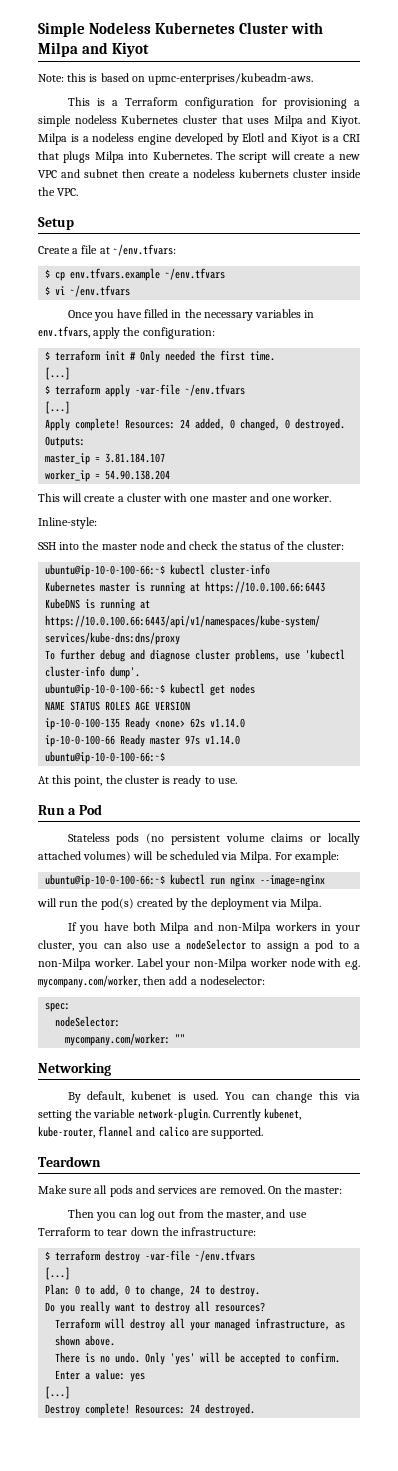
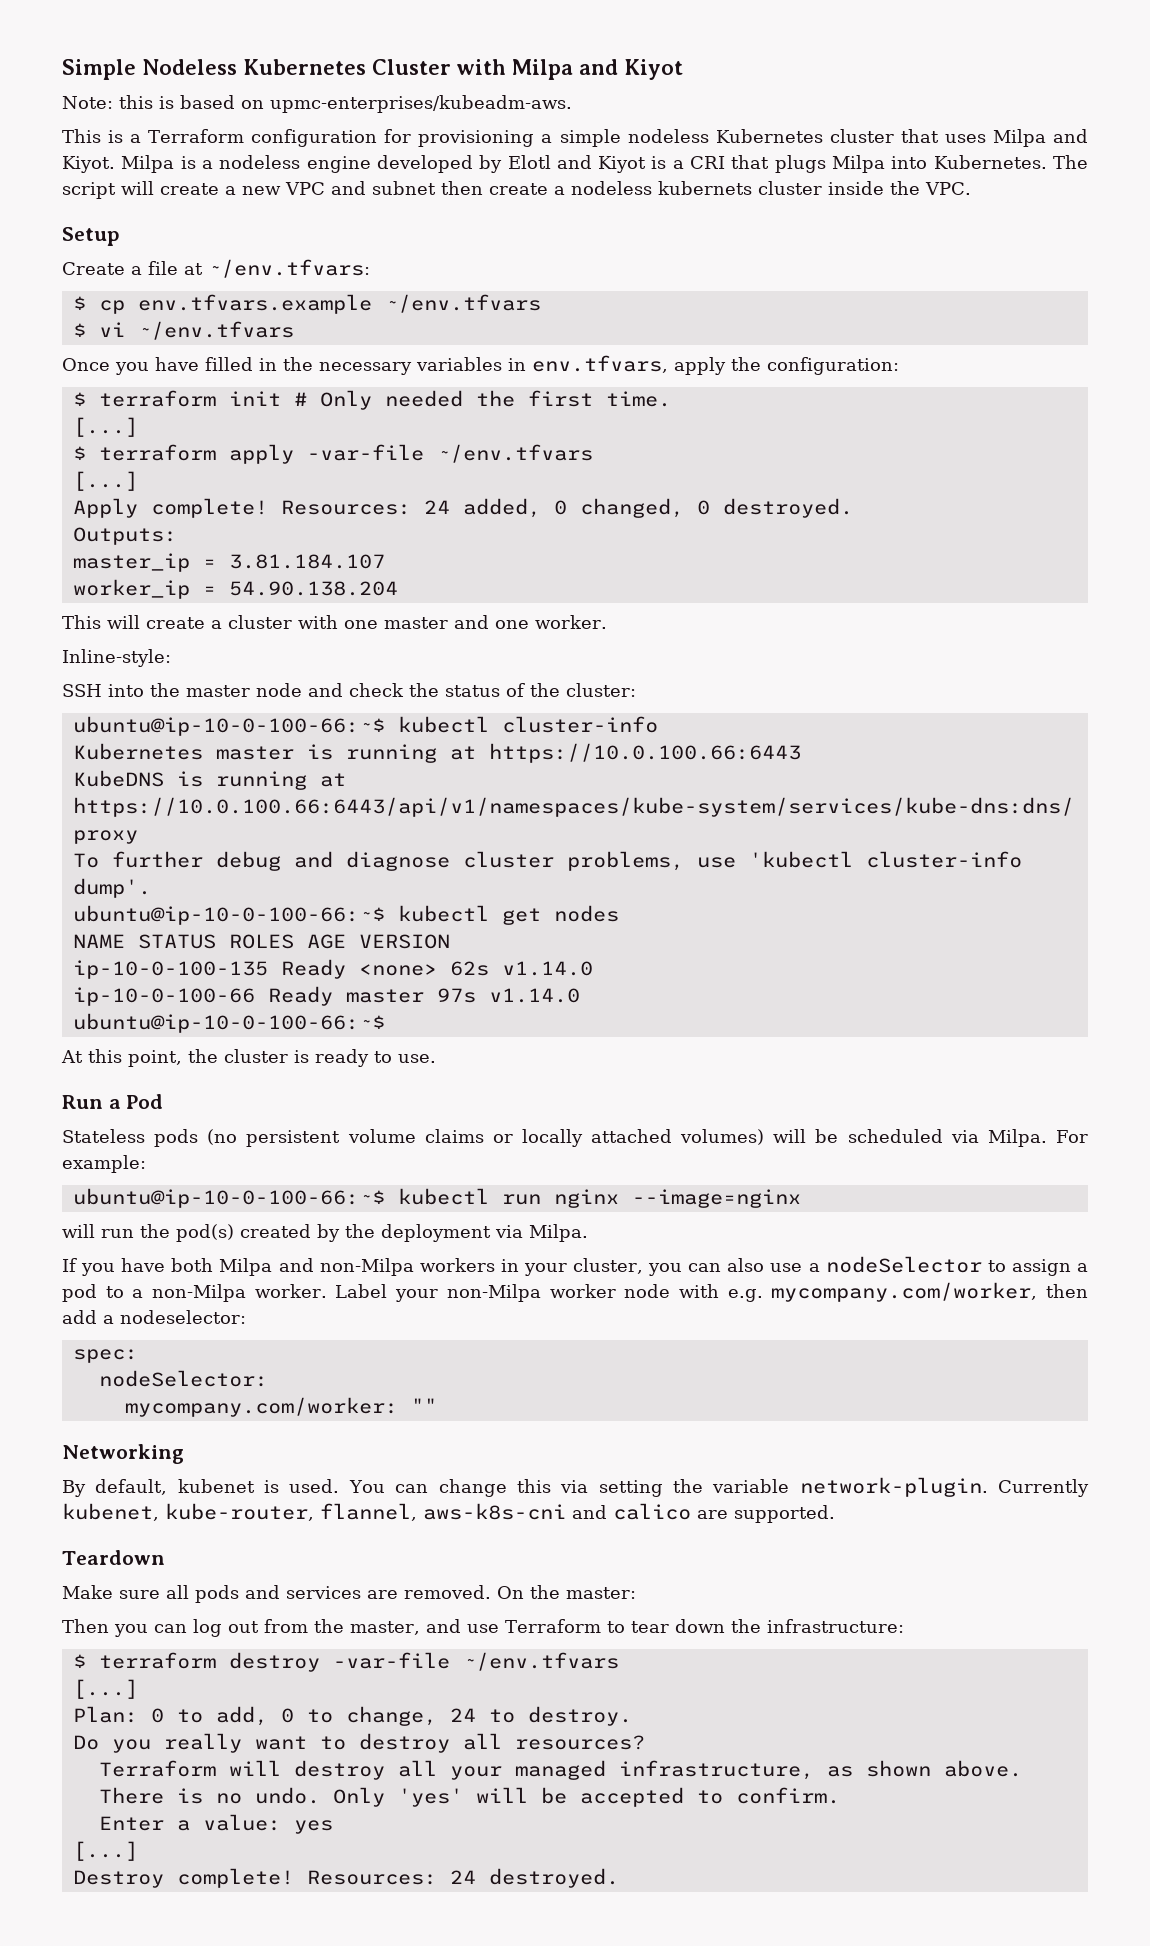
- Currently kubenet, kube-router, flannel and calico are supported.
+ Currently kubenet, kube-router, flannel, aws-k8s-cni and calico are supported.

